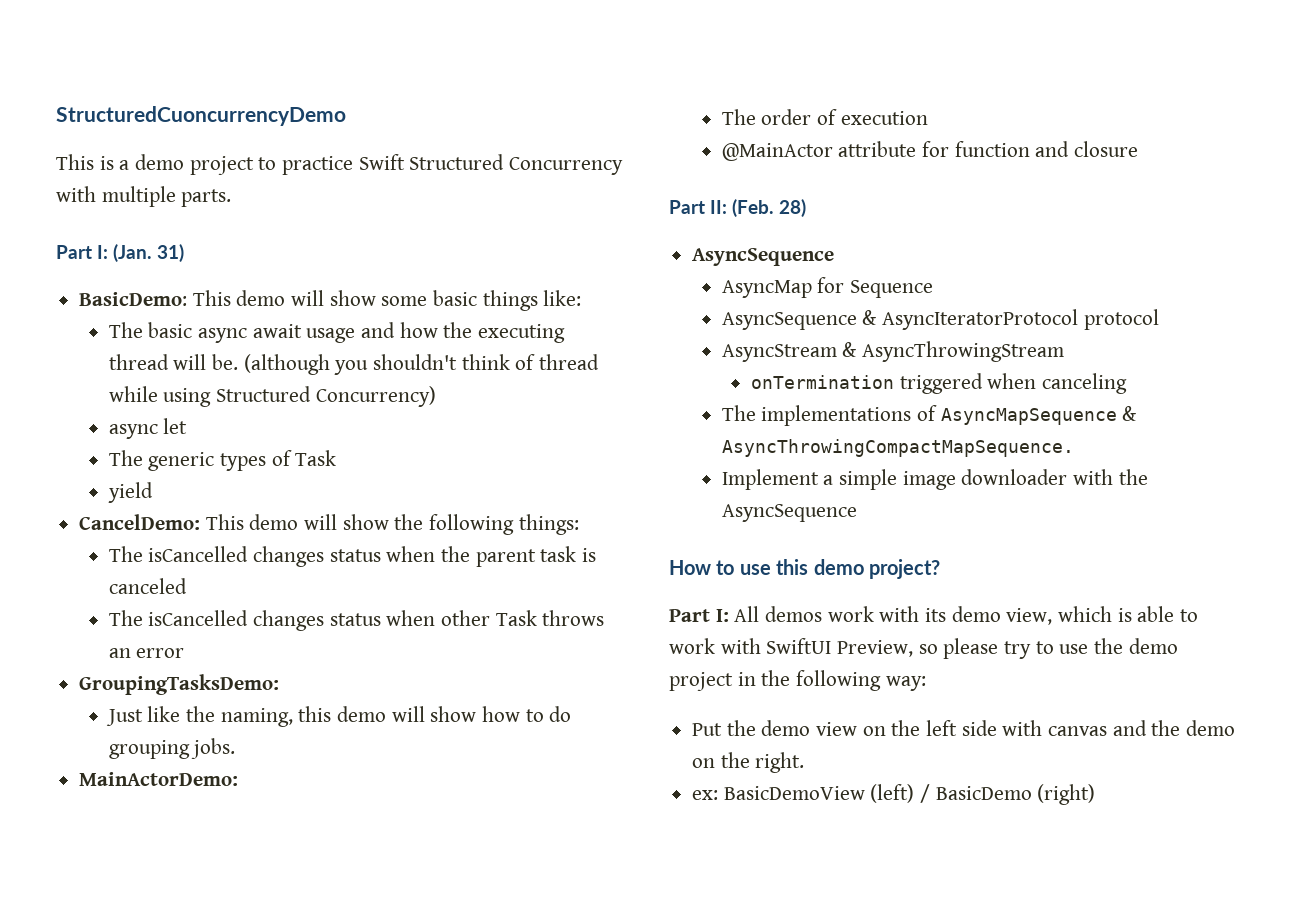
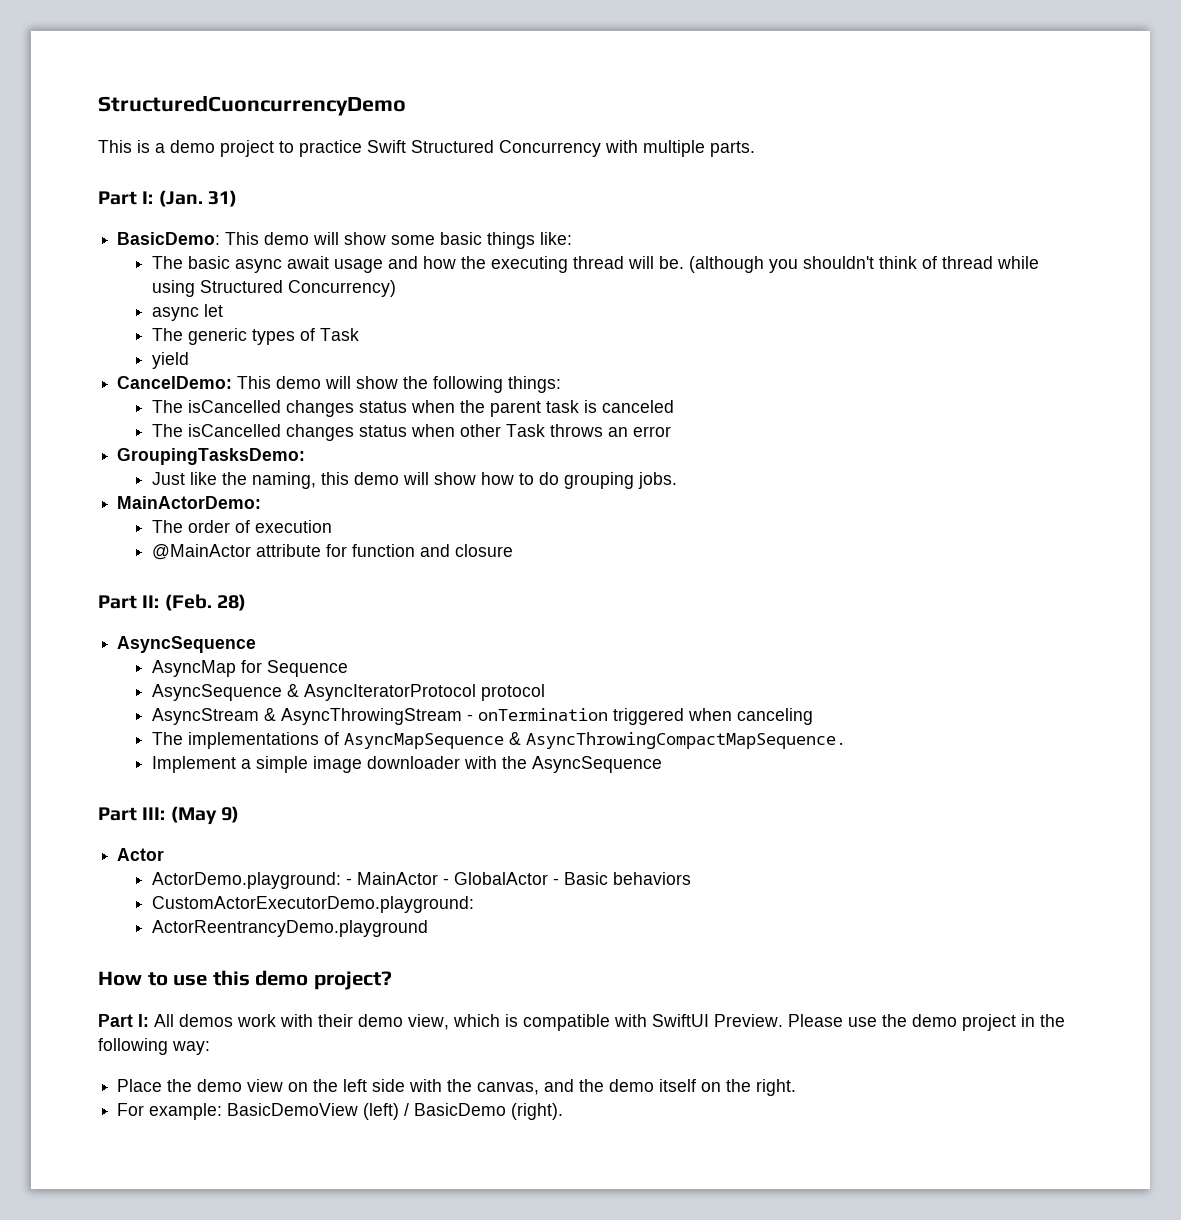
- AsyncStream & AsyncThrowingStream
- onTermination triggered when canceling
+ AsyncStream & AsyncThrowingStream - onTermination triggered when canceling
+ Part III: (May 9)
+ Actor
+ ActorDemo.playground: - MainActor - GlobalActor - Basic behaviors
+ CustomActorExecutorDemo.playground:
+ ActorReentrancyDemo.playground
- Part I: All demos work with its demo view, which is able to work with SwiftUI Preview, so please try to use the demo project in the following way:
+ Part I: All demos work with their demo view, which is compatible with SwiftUI Preview. Please use the demo project in the following way:
- Put the demo view on the left side with canvas and the demo on the right.
+ Place the demo view on the left side with the canvas, and the demo itself on the right.
- ex: BasicDemoView (left) / BasicDemo (right)
+ For example: BasicDemoView (left) / BasicDemo (right).

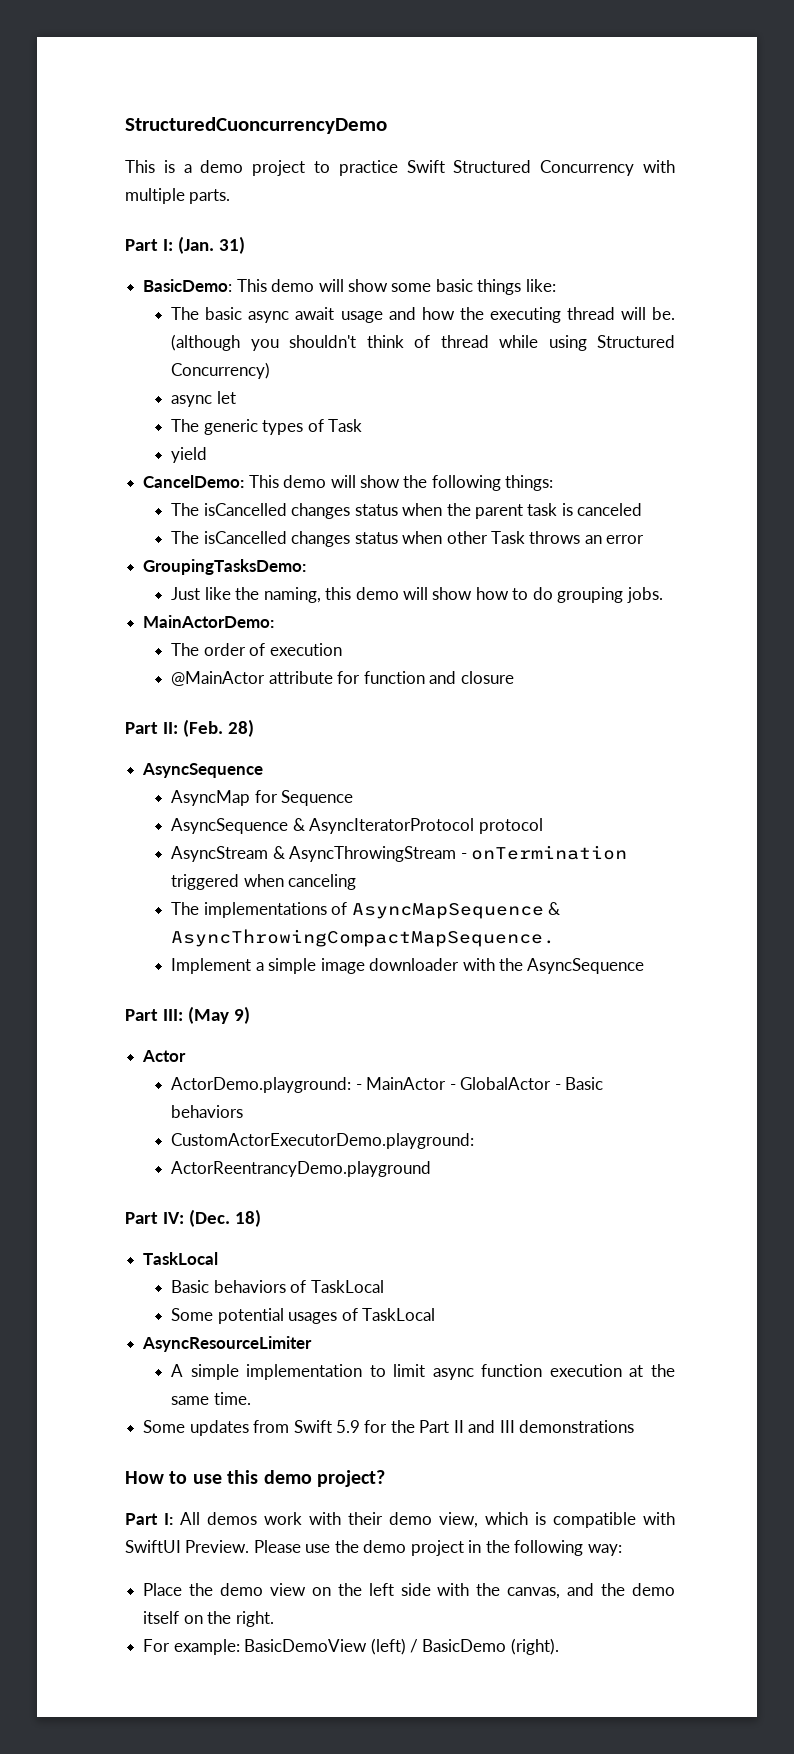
+ Part IV: (Dec. 18)
+ TaskLocal
+ Basic behaviors of TaskLocal
+ Some potential usages of TaskLocal
+ AsyncResourceLimiter
+ A simple implementation to limit async function execution at the same time.
+ Some updates from Swift 5.9 for the Part II and III demonstrations

